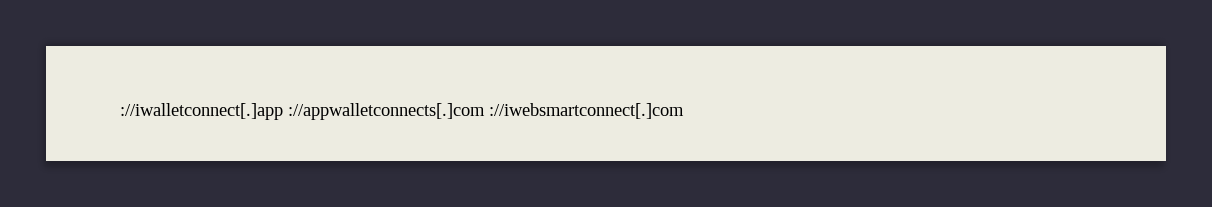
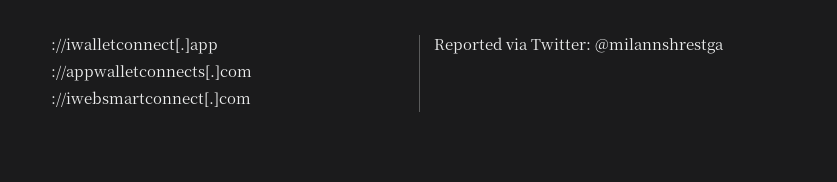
- ://iwalletconnect[.]app ://appwalletconnects[.]com ://iwebsmartconnect[.]com
+ ://iwalletconnect[.]app
+ ://appwalletconnects[.]com
+ ://iwebsmartconnect[.]com
+ Reported via Twitter: @milannshrestga

